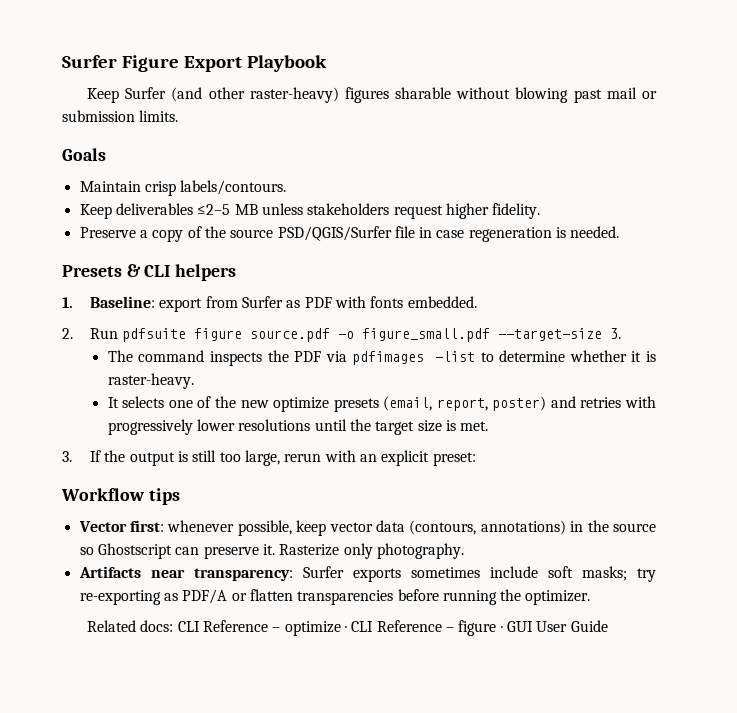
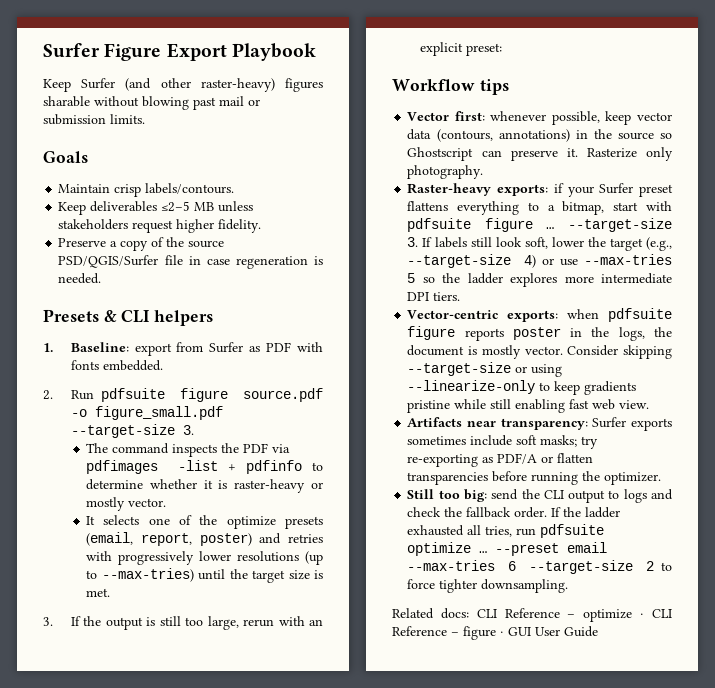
- The command inspects the PDF via pdfimages -list to determine whether it is raster-heavy.
+ The command inspects the PDF via pdfimages -list + pdfinfo to determine whether it is raster-heavy or mostly vector.
- It selects one of the new optimize presets (email, report, poster) and retries with progressively lower resolutions until the target size is met.
+ It selects one of the optimize presets (email, report, poster) and retries with progressively lower resolutions (up to --max-tries) until the target size is met.
+ Raster-heavy exports: if your Surfer preset flattens everything to a bitmap, start with pdfsuite figure … --target-size 3. If labels still look soft, lower the target (e.g., --target-size 4) or use --max-tries 5 so the ladder explores more intermediate DPI tiers.
+ Vector-centric exports: when pdfsuite figure reports poster in the logs, the document is mostly vector. Consider skipping --target-size or using --linearize-only to keep gradients pristine while still enabling fast web view.
+ Still too big: send the CLI output to logs and check the fallback order. If the ladder exhausted all tries, run pdfsuite optimize … --preset email --max-tries 6 --target-size 2 to force tighter downsampling.

